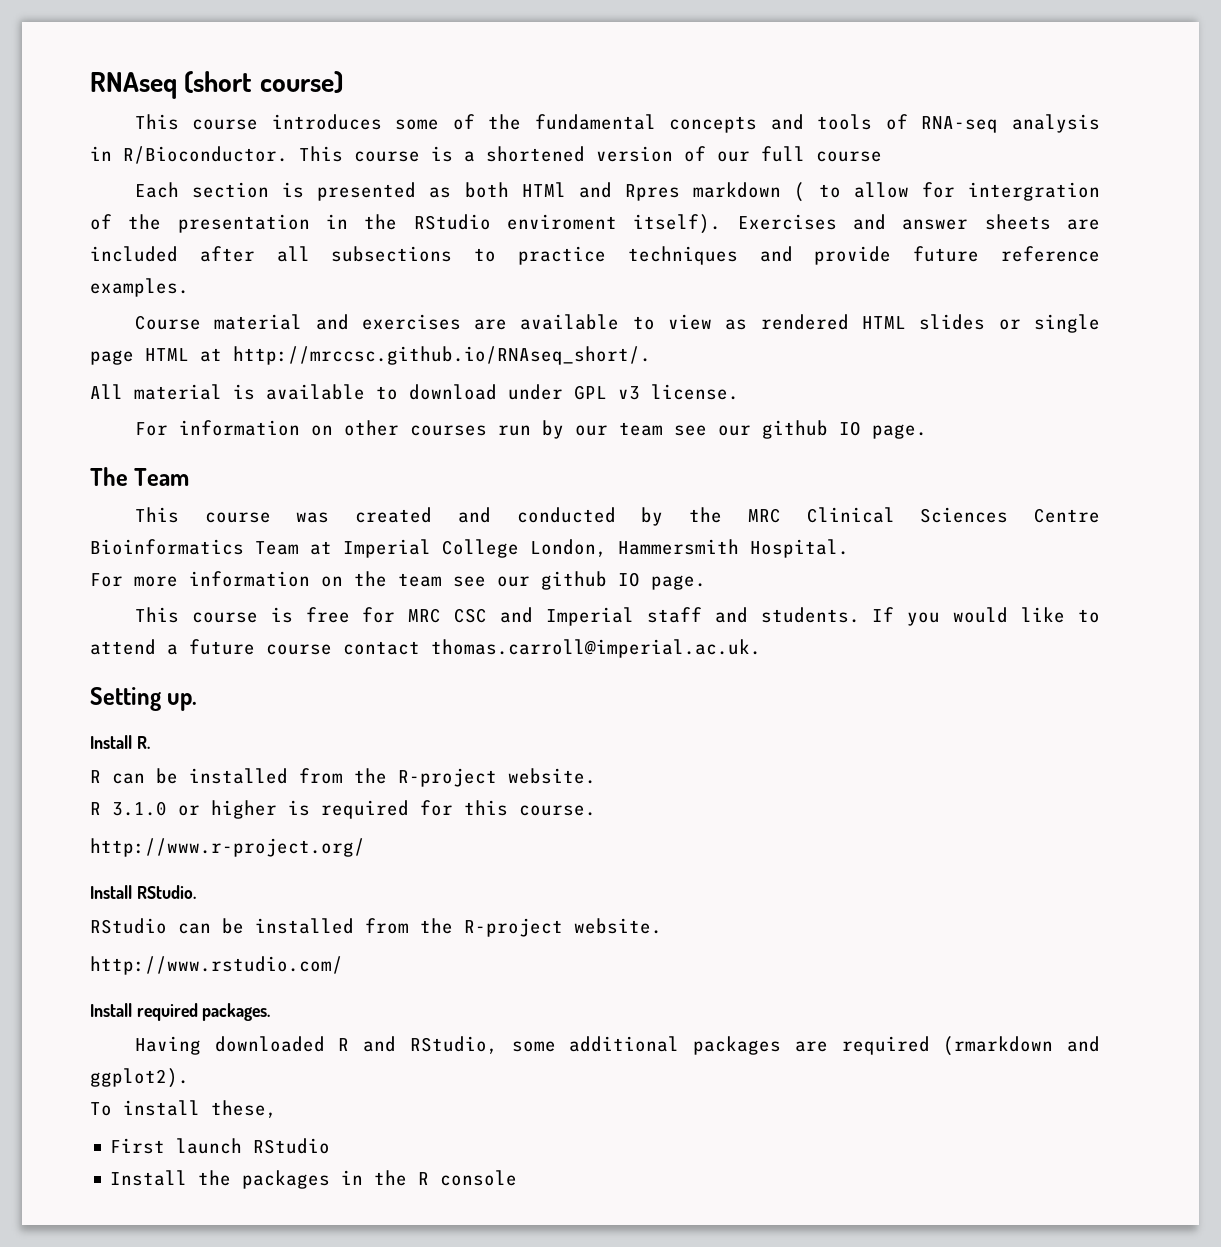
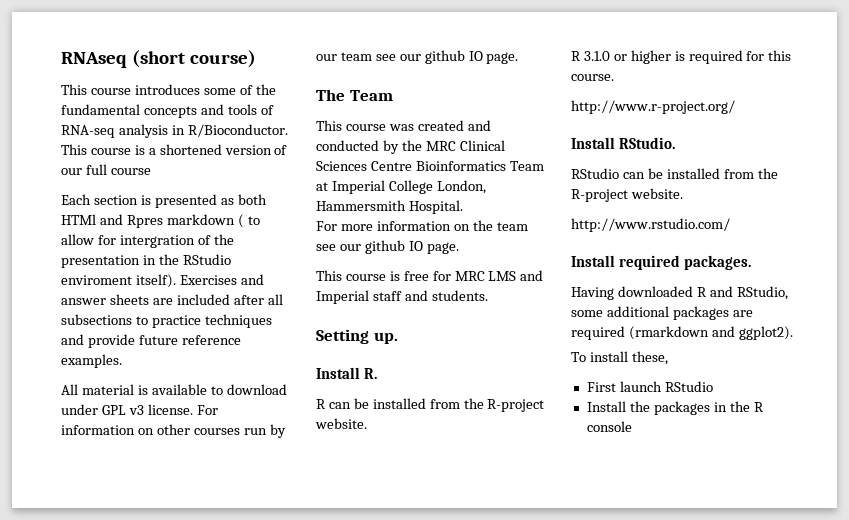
- Course material and exercises are available to view as rendered HTML slides or single page HTML at http://mrccsc.github.io/RNAseq_short/.
- All material is available to download under GPL v3 license.
- For information on other courses run by our team see our github IO page.
+ All material is available to download under GPL v3 license. For information on other courses run by our team see our github IO page.
- This course is free for MRC CSC and Imperial staff and students. If you would like to attend a future course contact thomas.carroll@imperial.ac.uk.
+ This course is free for MRC LMS and Imperial staff and students.

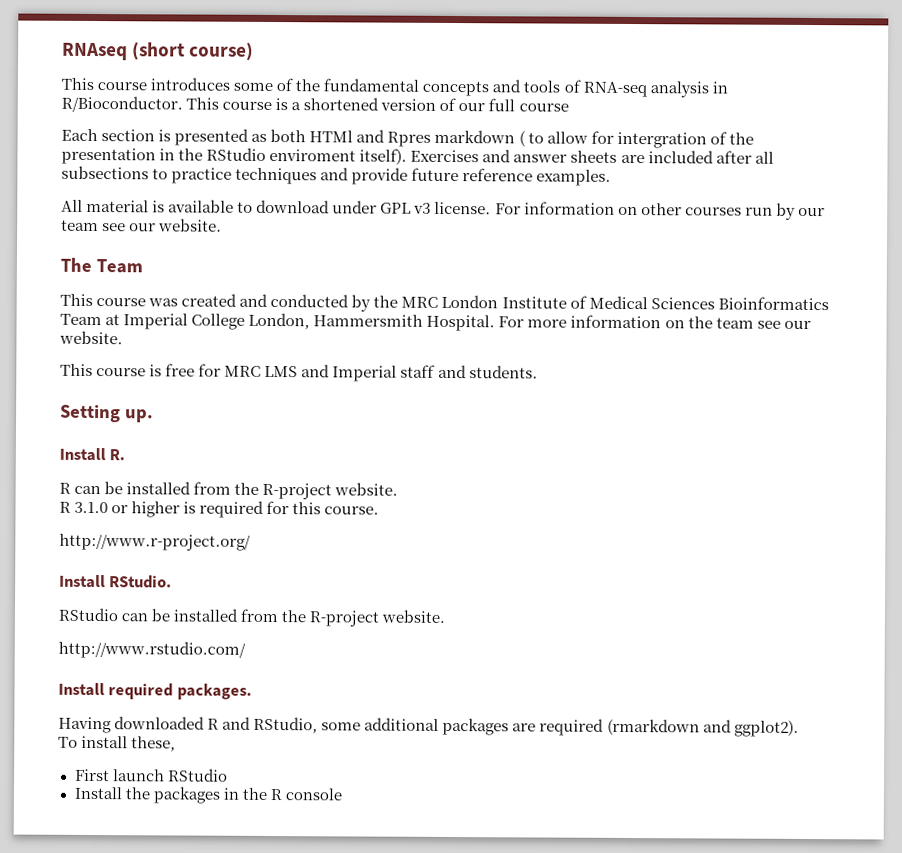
- For information on other courses run by our team see our github IO page.
+ For information on other courses run by our team see our website.
- This course was created and conducted by the MRC Clinical Sciences Centre Bioinformatics Team at Imperial College London, Hammersmith Hospital.
- For more information on the team see our github IO page.
+ This course was created and conducted by the MRC London Institute of Medical Sciences Bioinformatics Team at Imperial College London, Hammersmith Hospital. For more information on the team see our website.

